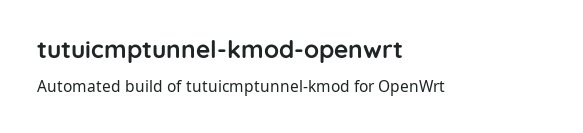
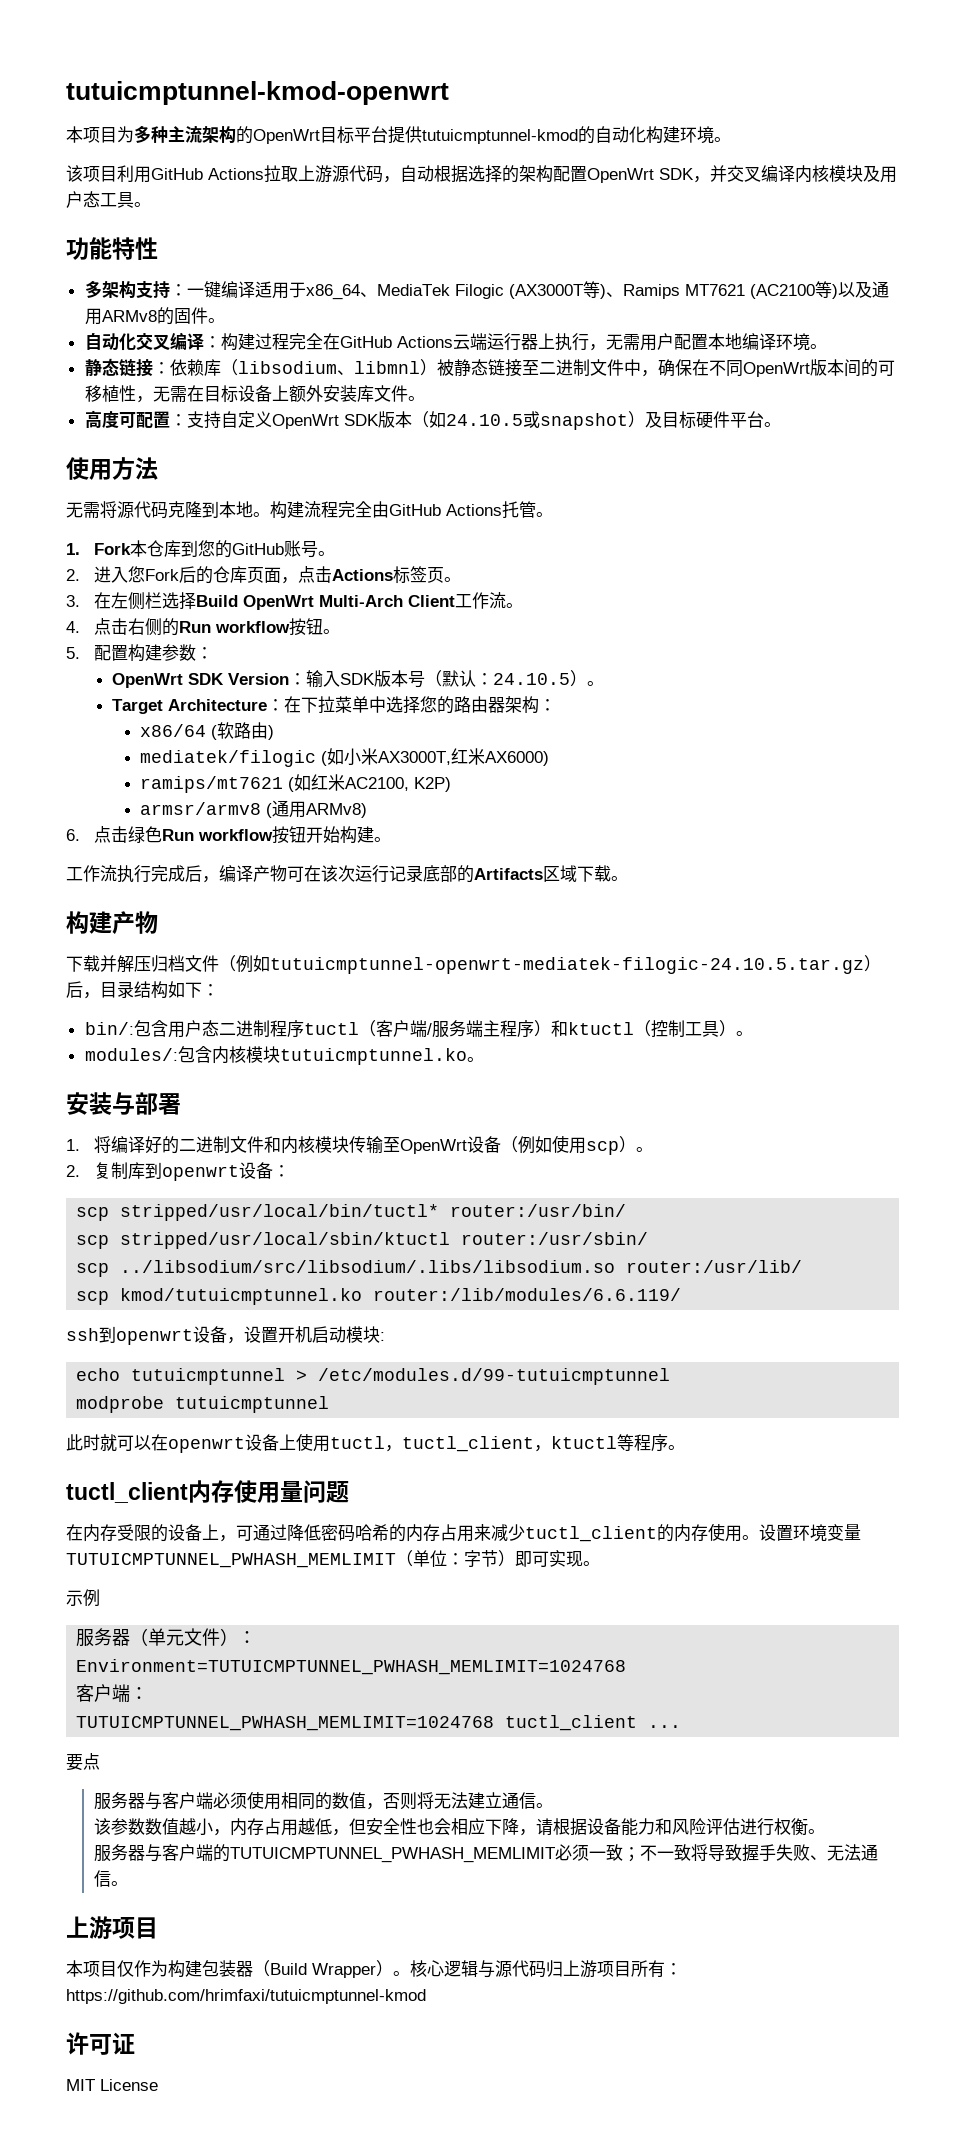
- Automated build of tutuicmptunnel-kmod for OpenWrt
+ 本项目为多种主流架构的OpenWrt目标平台提供tutuicmptunnel-kmod的自动化构建环境。
+ 该项目利用GitHub Actions拉取上游源代码，自动根据选择的架构配置OpenWrt SDK，并交叉编译内核模块及用户态工具。
+ 功能特性
+ 多架构支持：一键编译适用于x86_64、MediaTek Filogic (AX3000T等)、Ramips MT7621 (AC2100等)以及通用ARMv8的固件。
+ 自动化交叉编译：构建过程完全在GitHub Actions云端运行器上执行，无需用户配置本地编译环境。
+ 静态链接：依赖库（libsodium、libmnl）被静态链接至二进制文件中，确保在不同OpenWrt版本间的可移植性，无需在目标设备上额外安装库文件。
+ 高度可配置：支持自定义OpenWrt SDK版本（如24.10.5或snapshot）及目标硬件平台。
+ 使用方法
+ 无需将源代码克隆到本地。构建流程完全由GitHub Actions托管。
+ 1. Fork本仓库到您的GitHub账号。
+ 2.进入您Fork后的仓库页面，点击Actions标签页。
+ 3.在左侧栏选择Build OpenWrt Multi-Arch Client工作流。
+ 4.点击右侧的Run workflow按钮。
+ 5.配置构建参数：
+ OpenWrt SDK Version：输入SDK版本号（默认：24.10.5）。
+ Target Architecture：在下拉菜单中选择您的路由器架构：
+ x86/64 (软路由)
+ mediatek/filogic (如小米AX3000T,红米AX6000)
+ ramips/mt7621 (如红米AC2100, K2P)
+ armsr/armv8 (通用ARMv8)
+ 6.点击绿色Run workflow按钮开始构建。
+ 工作流执行完成后，编译产物可在该次运行记录底部的Artifacts区域下载。
+ 构建产物
+ 下载并解压归档文件（例如tutuicmptunnel-openwrt-mediatek-filogic-24.10.5.tar.gz）后，目录结构如下：
+ bin/:包含用户态二进制程序tuctl（客户端/服务端主程序）和ktuctl（控制工具）。
+ modules/:包含内核模块tutuicmptunnel.ko。
+ 安装与部署
+ 1.将编译好的二进制文件和内核模块传输至OpenWrt设备（例如使用scp）。
+ 2.复制库到openwrt设备：
+ scp stripped/usr/local/bin/tuctl* router:/usr/bin/
+ scp stripped/usr/local/sbin/ktuctl router:/usr/sbin/
+ scp ../libsodium/src/libsodium/.libs/libsodium.so router:/usr/lib/
+ scp kmod/tutuicmptunnel.ko router:/lib/modules/6.6.119/
+ ssh到openwrt设备，设置开机启动模块:
+ echo tutuicmptunnel > /etc/modules.d/99-tutuicmptunnel
+ modprobe tutuicmptunnel
+ 此时就可以在openwrt设备上使用tuctl，tuctl_client，ktuctl等程序。
+ tuctl_client内存使用量问题
+ 在内存受限的设备上，可通过降低密码哈希的内存占用来减少tuctl_client的内存使用。设置环境变量TUTUICMPTUNNEL_PWHASH_MEMLIMIT（单位：字节）即可实现。
+ 示例
+ 服务器（单元文件）：
+ Environment=TUTUICMPTUNNEL_PWHASH_MEMLIMIT=1024768
+ 客户端：
+ TUTUICMPTUNNEL_PWHASH_MEMLIMIT=1024768 tuctl_client ...
+ 要点
+ 服务器与客户端必须使用相同的数值，否则将无法建立通信。
+ 该参数数值越小，内存占用越低，但安全性也会相应下降，请根据设备能力和风险评估进行权衡。
+ 服务器与客户端的TUTUICMPTUNNEL_PWHASH_MEMLIMIT必须一致；不一致将导致握手失败、无法通信。
+ 上游项目
+ 本项目仅作为构建包装器（Build Wrapper）。核心逻辑与源代码归上游项目所有：https://github.com/hrimfaxi/tutuicmptunnel-kmod
+ 许可证
+ MIT License

